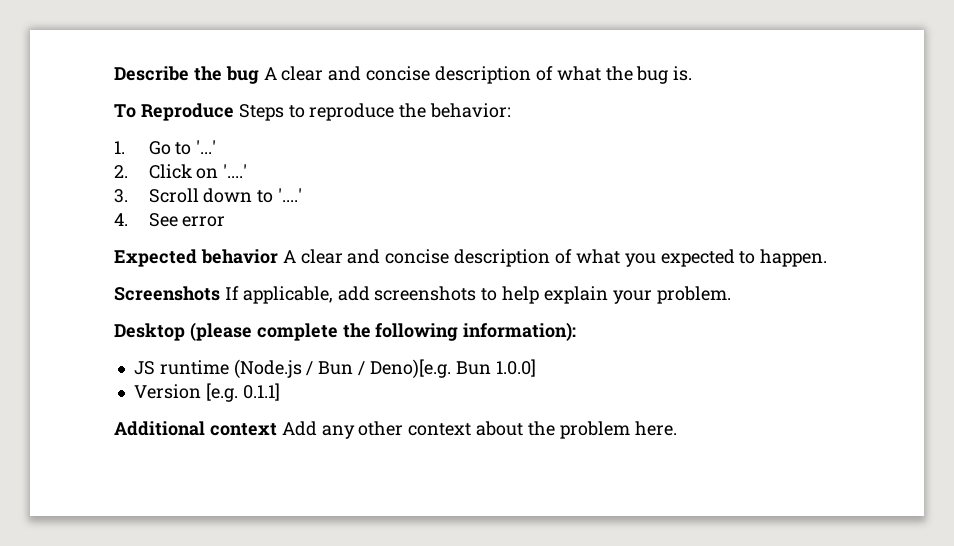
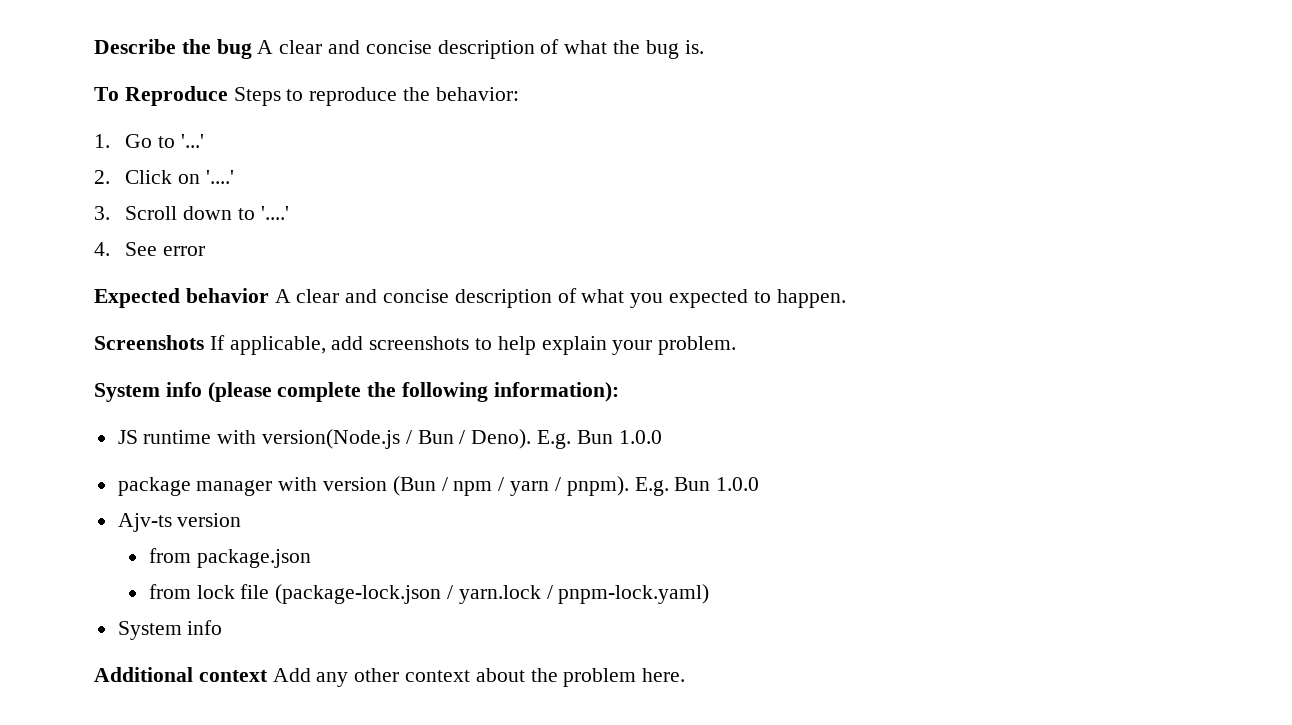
- Desktop (please complete the following information):
+ System info (please complete the following information):
- JS runtime (Node.js / Bun / Deno)[e.g. Bun 1.0.0]
- Version [e.g. 0.1.1]
+ JS runtime with version(Node.js / Bun / Deno). E.g. Bun 1.0.0
+ package manager with version (Bun / npm / yarn / pnpm). E.g. Bun 1.0.0
+ Ajv-ts version
+ from package.json
+ from lock file (package-lock.json / yarn.lock / pnpm-lock.yaml)
+ System info

